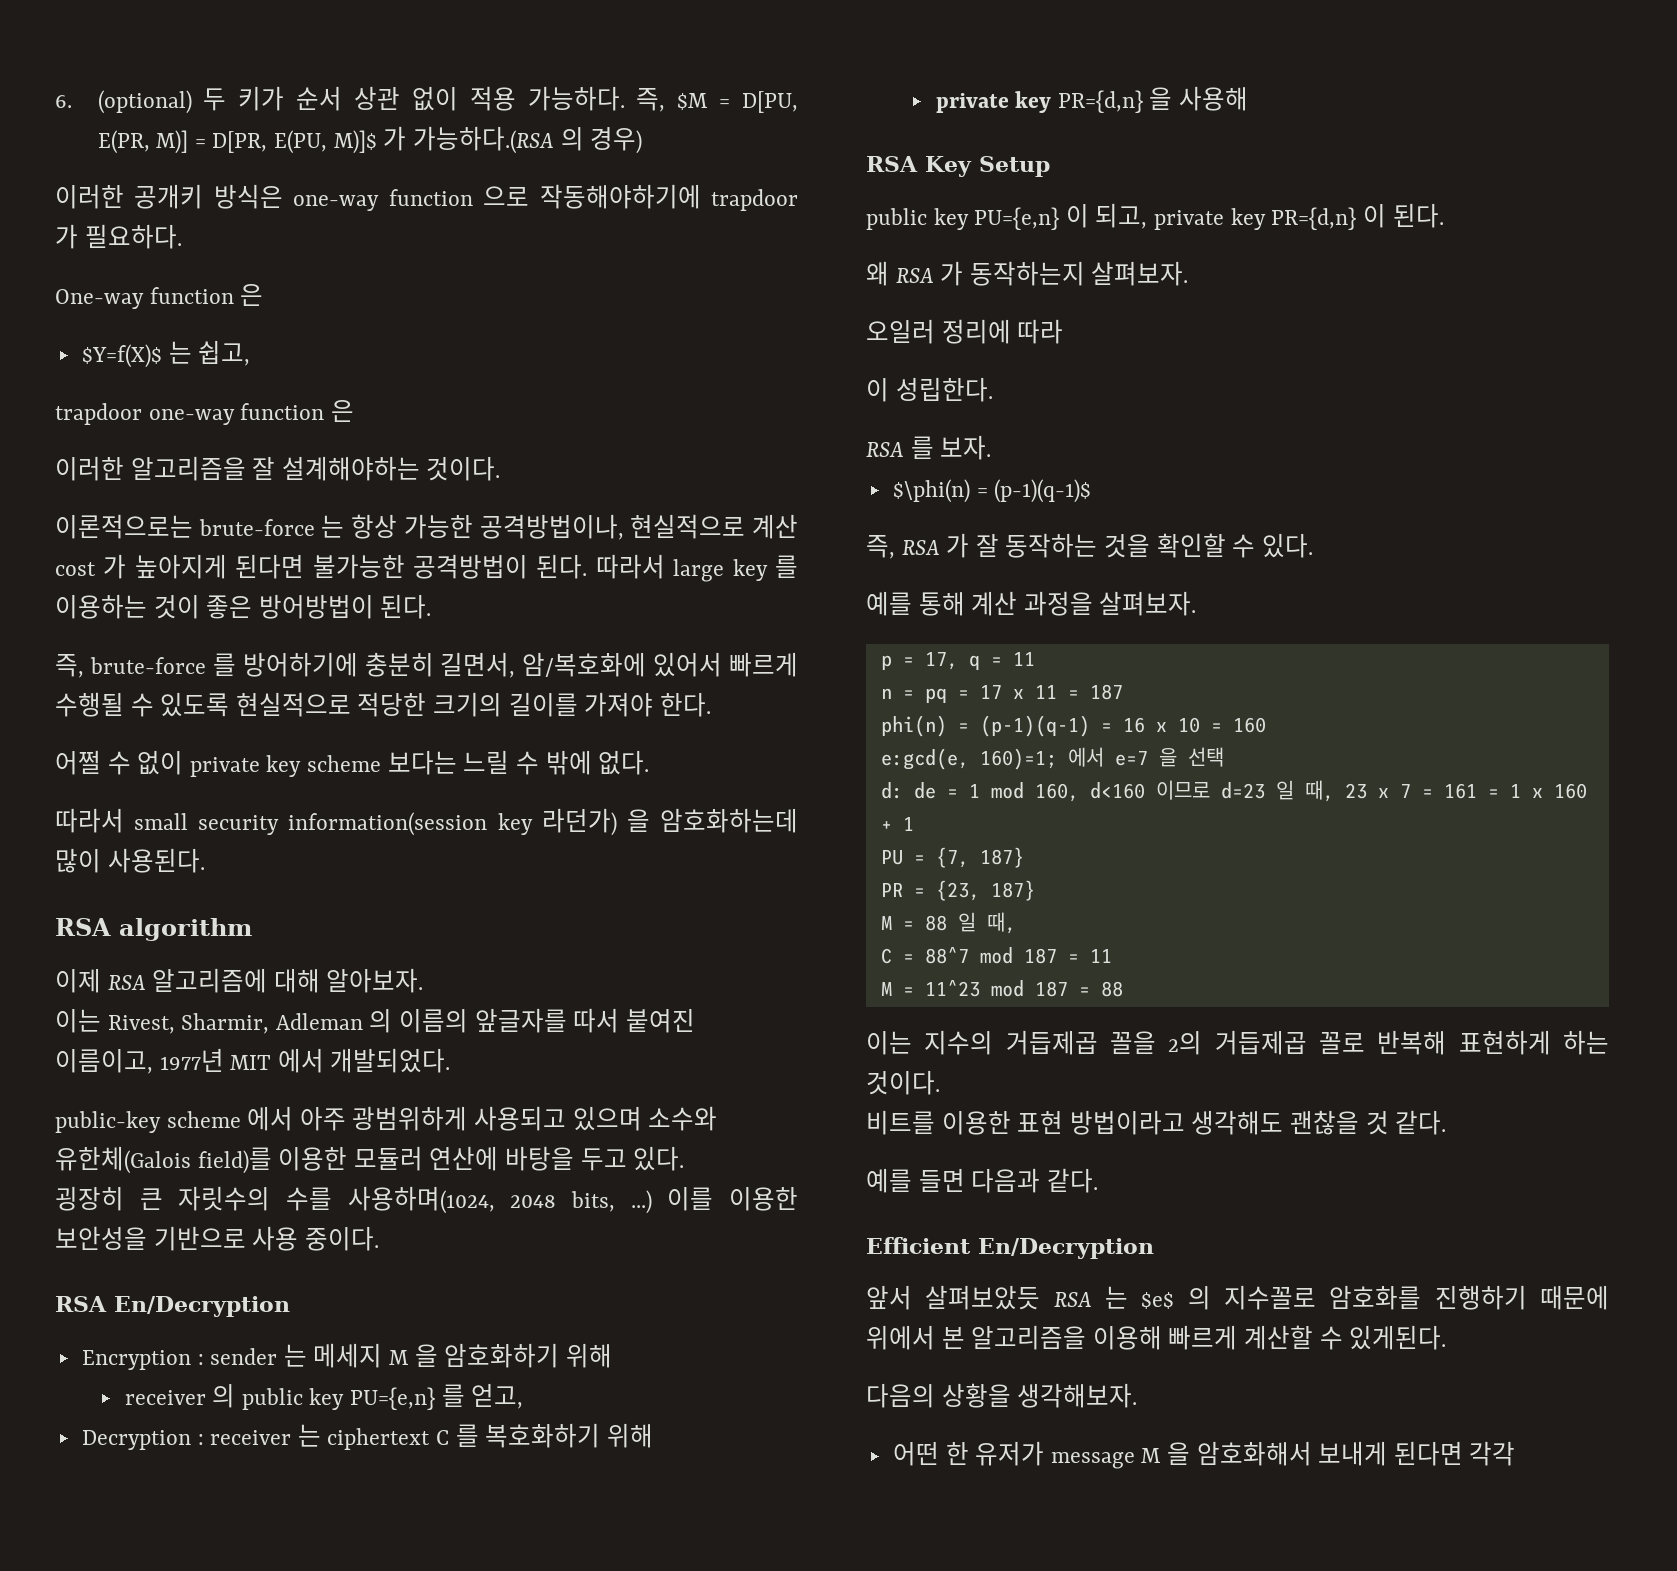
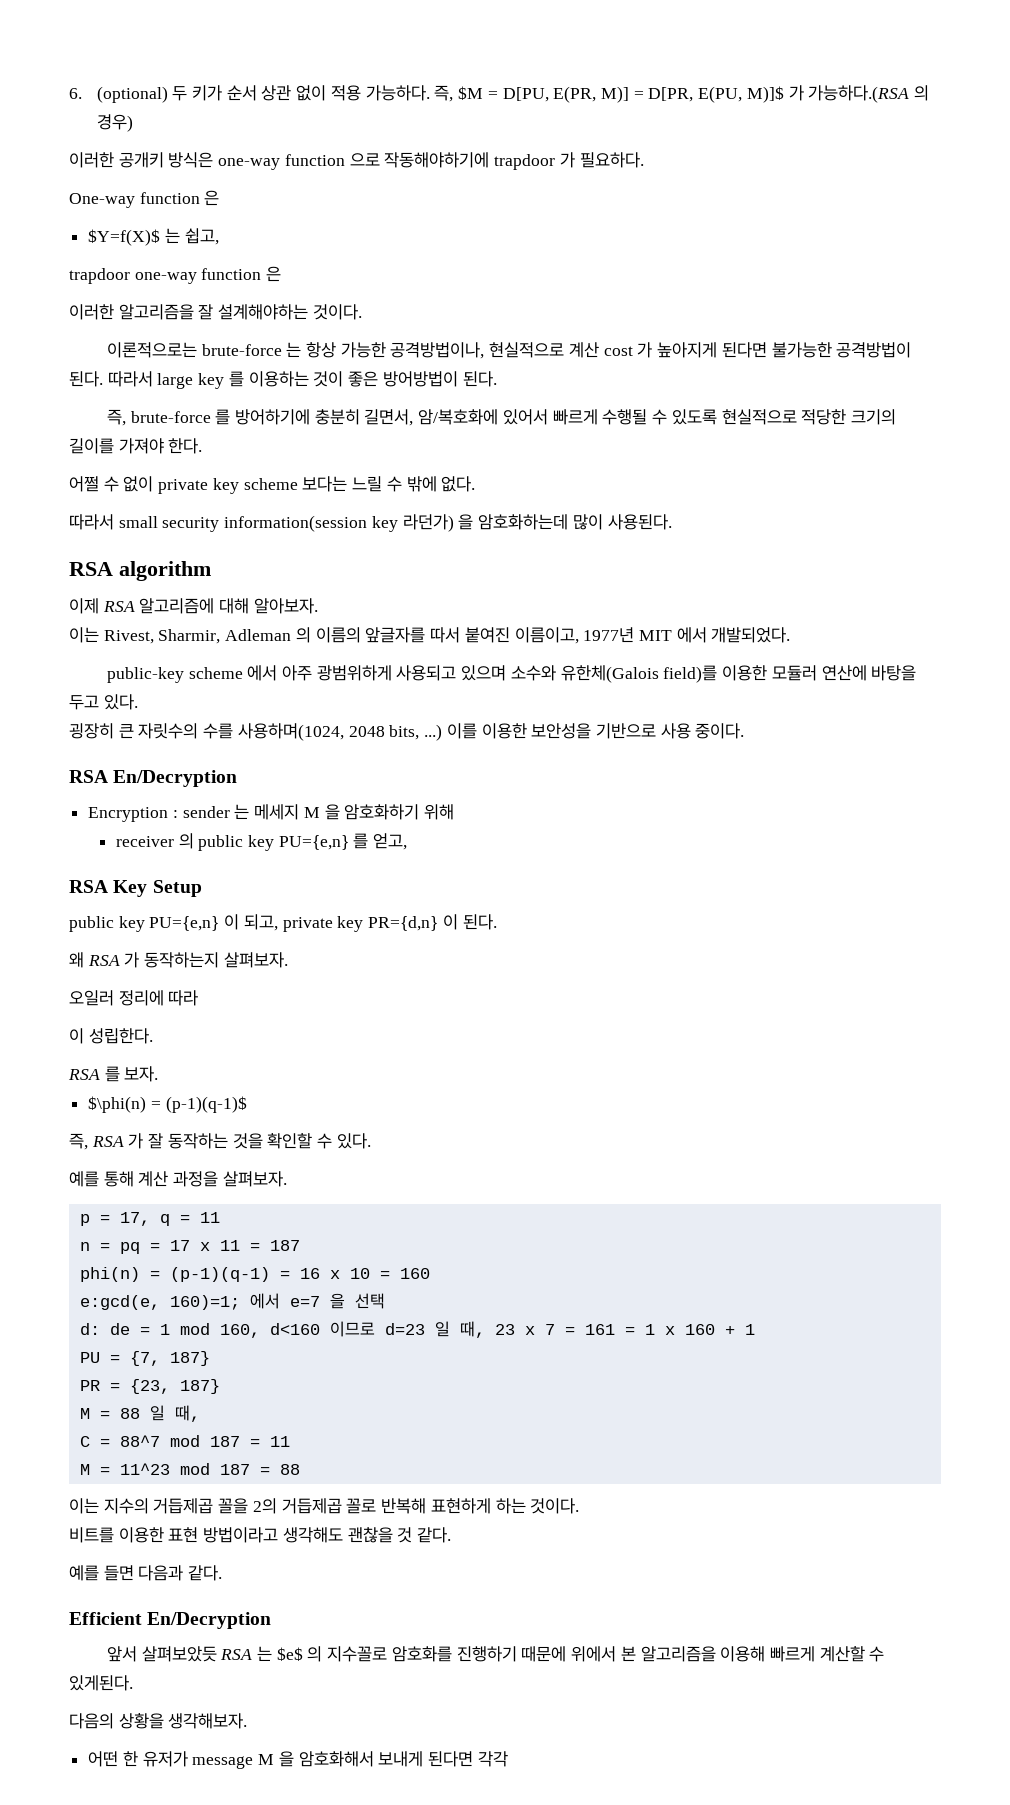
- Decryption : receiver 는 ciphertext C 를 복호화하기 위해
- private key PR={d,n} 을 사용해

